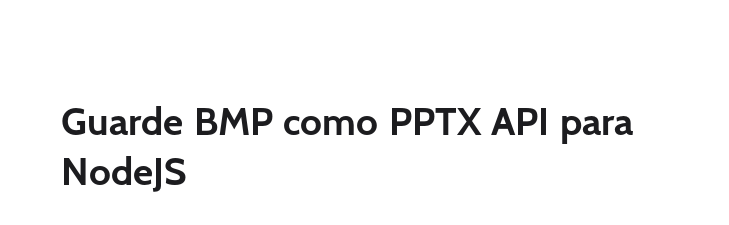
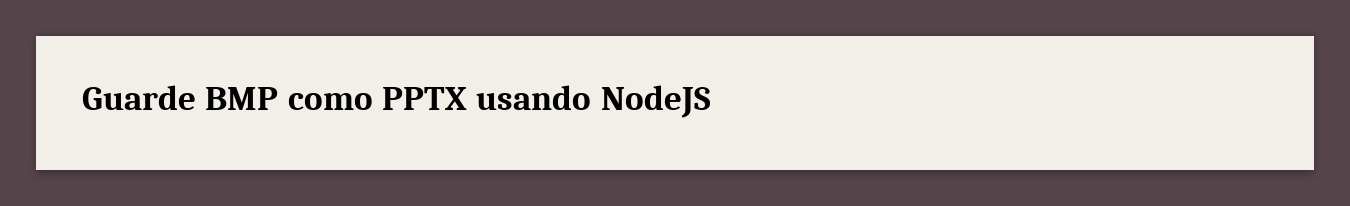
- Guarde BMP como PPTX API para NodeJS
+ Guarde BMP como PPTX usando NodeJS

